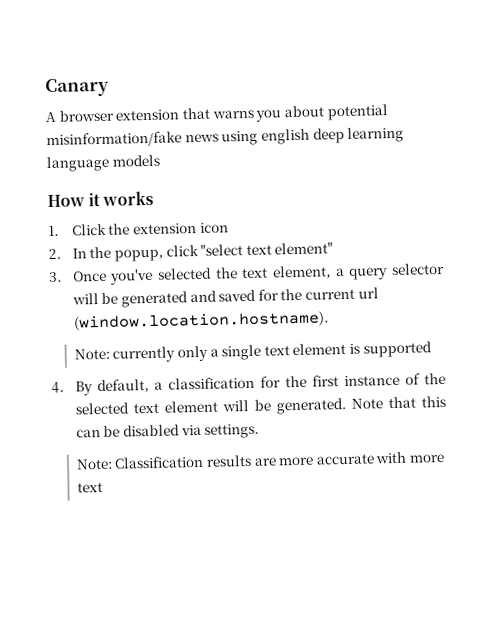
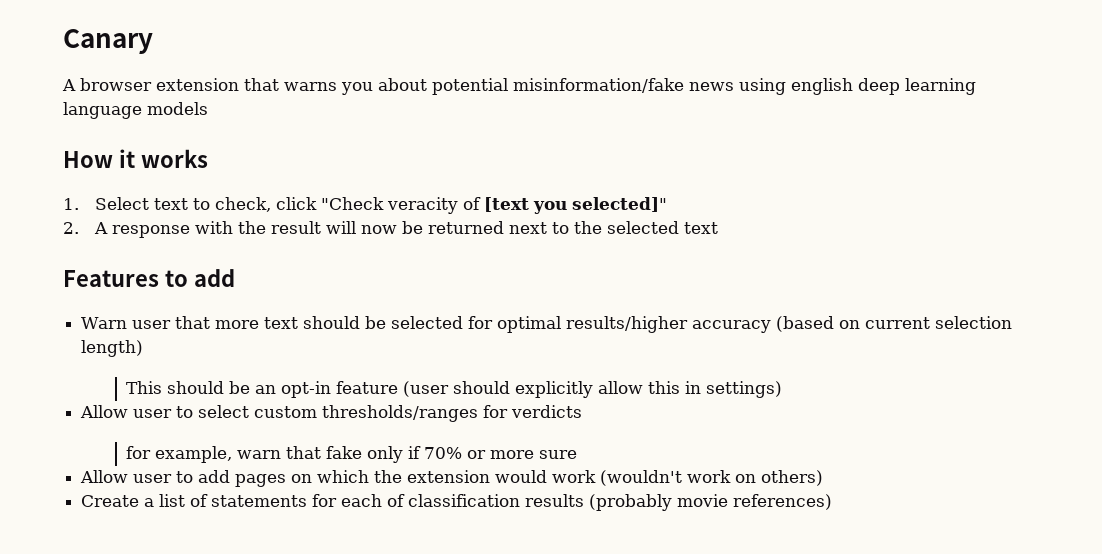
- 1. Click the extension icon
- 2. In the popup, click "select text element"
- 3. Once you've selected the text element, a query selector will be generated and saved for the current url (window.location.hostname).
- Note: currently only a single text element is supported
- 4. By default, a classification for the first instance of the selected text element will be generated. Note that this can be disabled via settings.
- Note: Classification results are more accurate with more text
+ 1. Select text to check, click "Check veracity of [text you selected]"
+ 2. A response with the result will now be returned next to the selected text
+ Features to add
+ Warn user that more text should be selected for optimal results/higher accuracy (based on current selection length)
+ This should be an opt-in feature (user should explicitly allow this in settings)
+ Allow user to select custom thresholds/ranges for verdicts
+ for example, warn that fake only if 70% or more sure
+ Allow user to add pages on which the extension would work (wouldn't work on others)
+ Create a list of statements for each of classification results (probably movie references)

